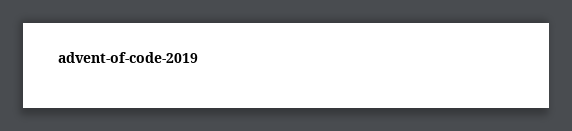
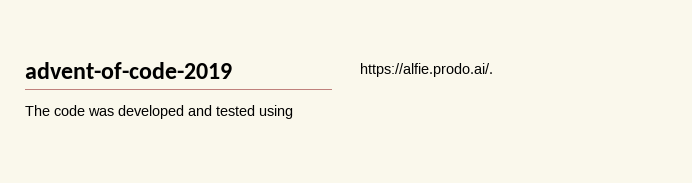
+ The code was developed and tested using https://alfie.prodo.ai/.

